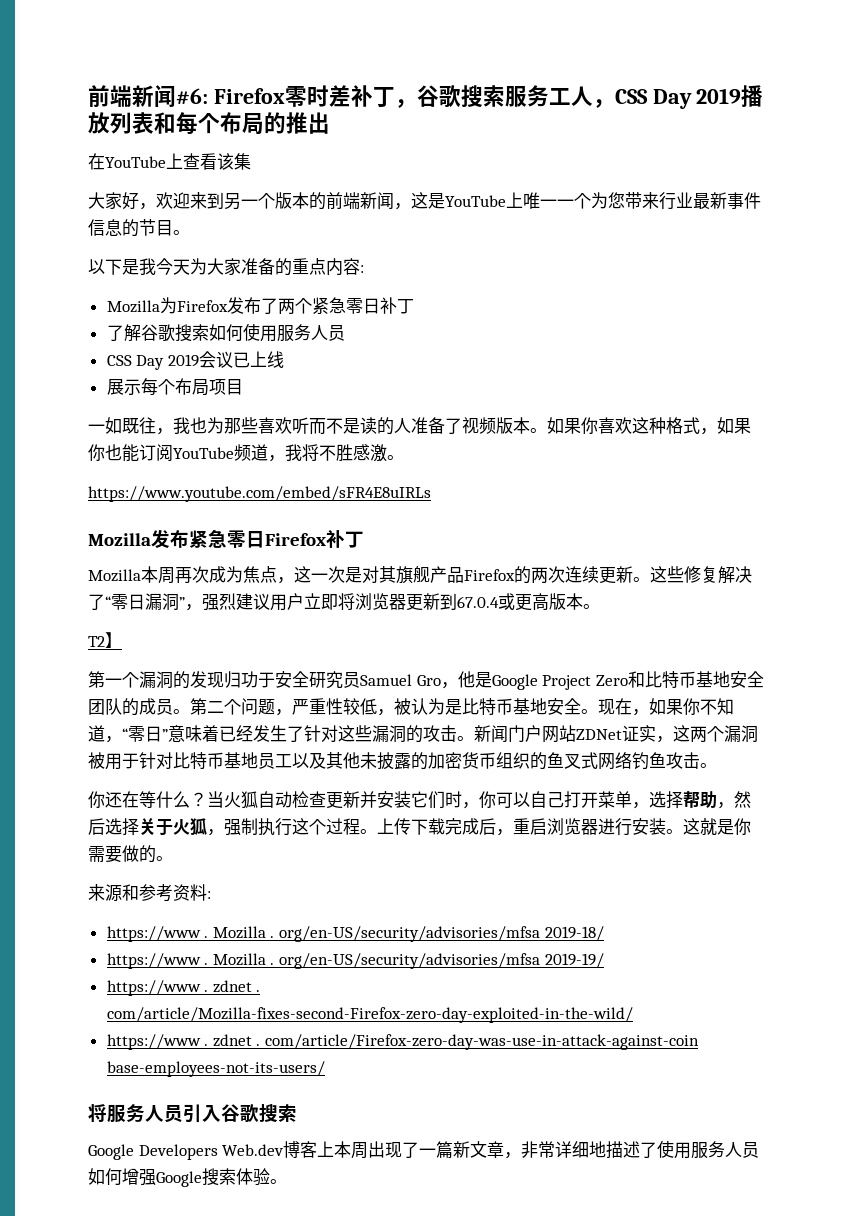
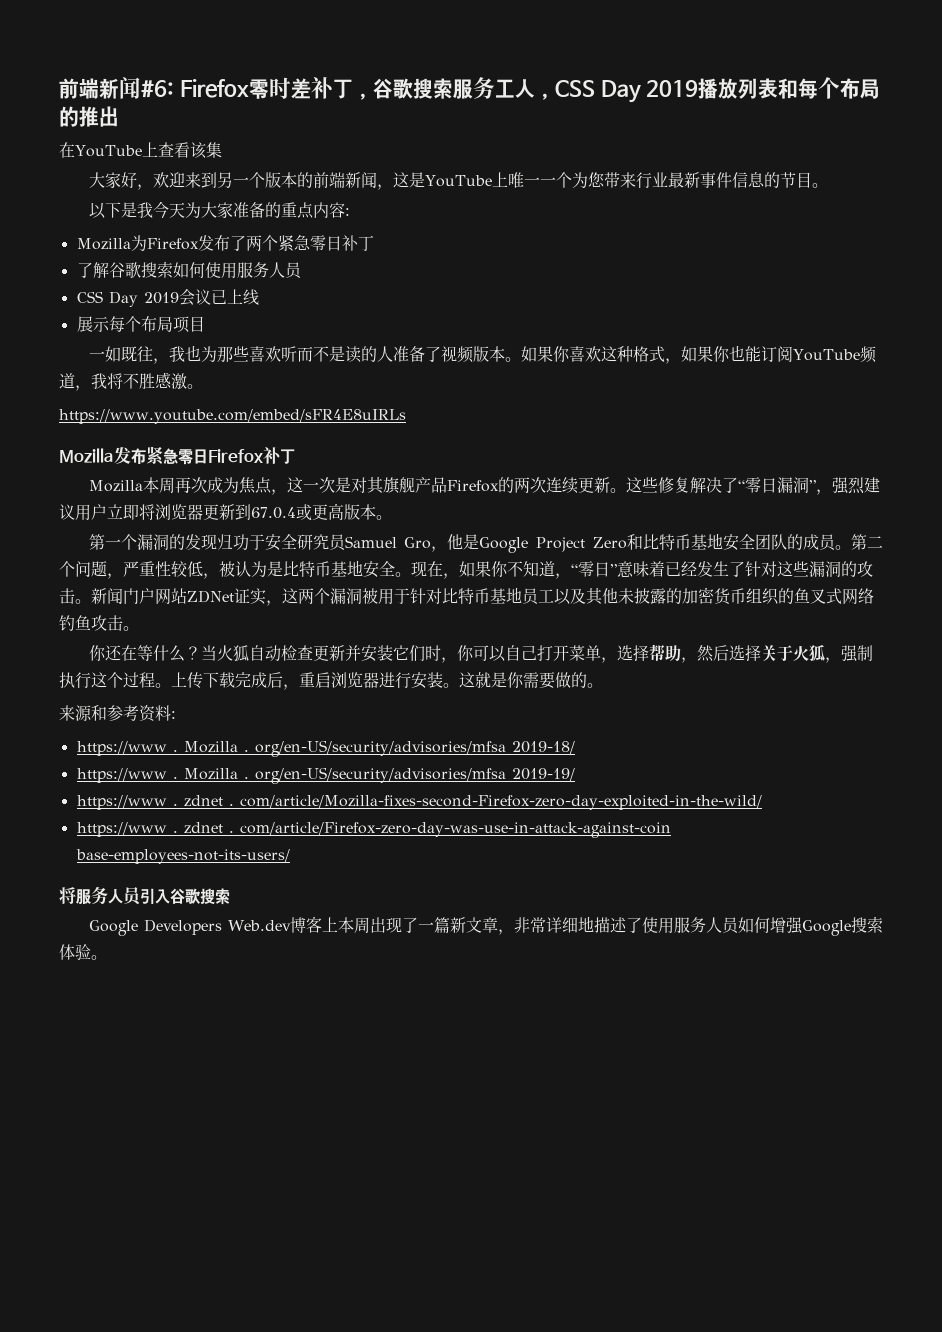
- T2】

